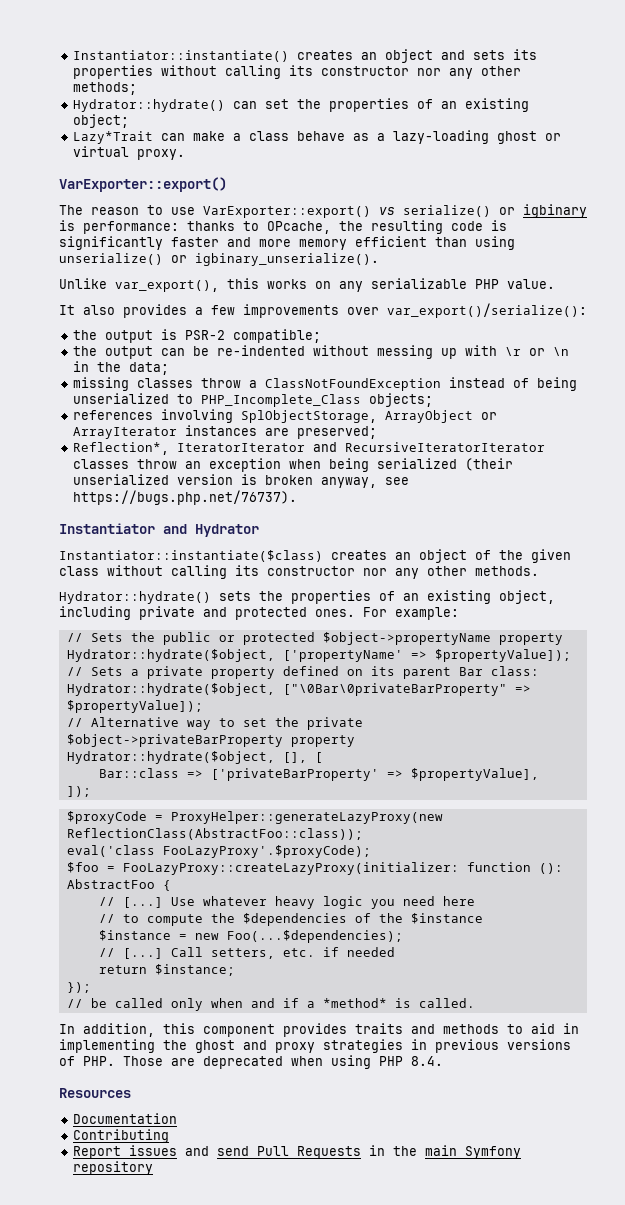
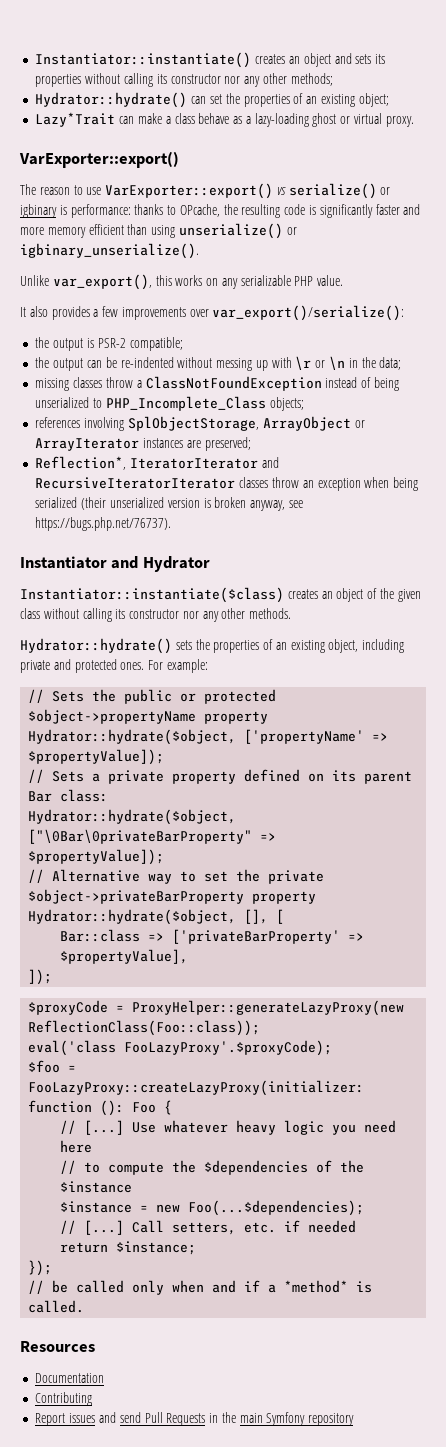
- $proxyCode = ProxyHelper::generateLazyProxy(new ReflectionClass(AbstractFoo::class));
+ $proxyCode = ProxyHelper::generateLazyProxy(new ReflectionClass(Foo::class));
- $foo = FooLazyProxy::createLazyProxy(initializer: function (): AbstractFoo {
+ $foo = FooLazyProxy::createLazyProxy(initializer: function (): Foo {
- In addition, this component provides traits and methods to aid in implementing the ghost and proxy strategies in previous versions of PHP. Those are deprecated when using PHP 8.4.

